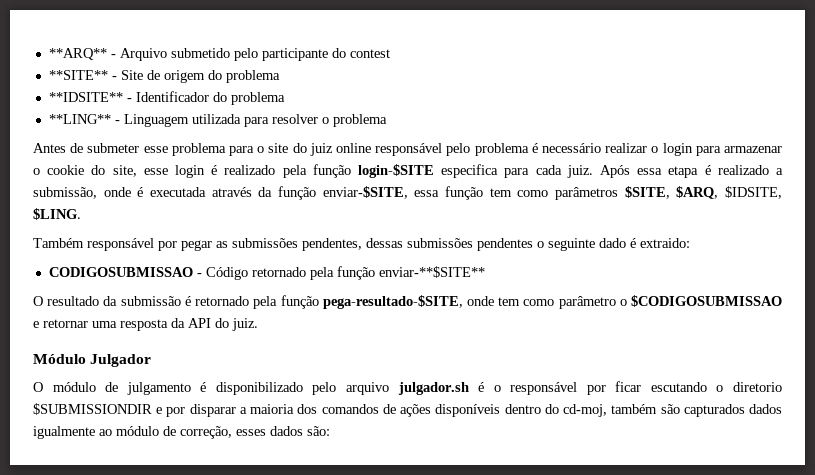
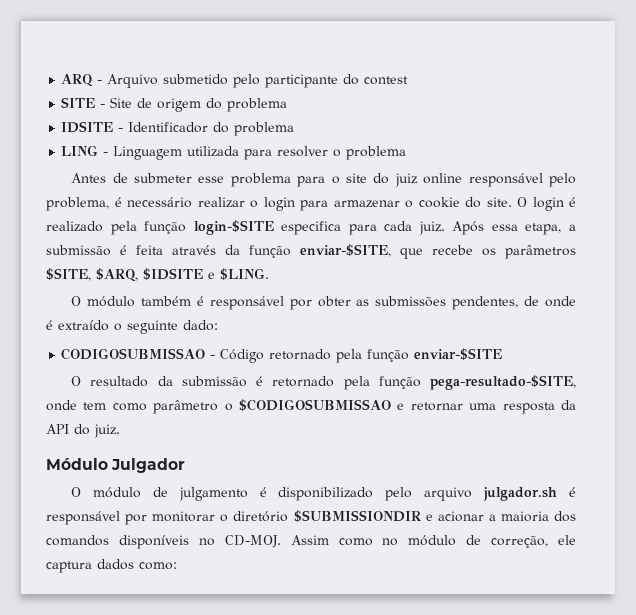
- **ARQ** - Arquivo submetido pelo participante do contest
+ ARQ - Arquivo submetido pelo participante do contest
- **SITE** - Site de origem do problema
+ SITE - Site de origem do problema
- **IDSITE** - Identificador do problema
+ IDSITE - Identificador do problema
- **LING** - Linguagem utilizada para resolver o problema
+ LING - Linguagem utilizada para resolver o problema
- Antes de submeter esse problema para o site do juiz online responsável pelo problema é necessário realizar o login para armazenar o cookie do site, esse login é realizado pela função login-$SITE especifica para cada juiz.
+ Antes de submeter esse problema para o site do juiz online responsável pelo problema, é necessário realizar o login para armazenar o cookie do site. O login é realizado pela função login-$SITE especifica para cada juiz.
- Após essa etapa é realizado a submissão, onde é executada através da função enviar-$SITE, essa função tem como parâmetros $SITE, $ARQ, $IDSITE, $LING.
+ Após essa etapa, a submissão é feita através da função enviar-$SITE, que recebe os parâmetros $SITE, $ARQ, $IDSITE e $LING.
- Também responsável por pegar as submissões pendentes, dessas submissões pendentes o seguinte dado é extraido:
+ O módulo também é responsável por obter as submissões pendentes, de onde é extraído o seguinte dado:
- CODIGOSUBMISSAO - Código retornado pela função enviar-**$SITE**
+ CODIGOSUBMISSAO - Código retornado pela função enviar-$SITE
- O módulo de julgamento é disponibilizado pelo arquivo julgador.sh é o responsável por ficar escutando o diretorio $SUBMISSIONDIR e por disparar a maioria dos comandos de ações disponíveis dentro do cd-moj, também são capturados dados igualmente ao módulo de correção, esses dados são:
+ O módulo de julgamento é disponibilizado pelo arquivo julgador.sh é responsável por monitorar o diretório $SUBMISSIONDIR e acionar a maioria dos comandos disponíveis no CD-MOJ. Assim como no módulo de correção, ele captura dados como:

